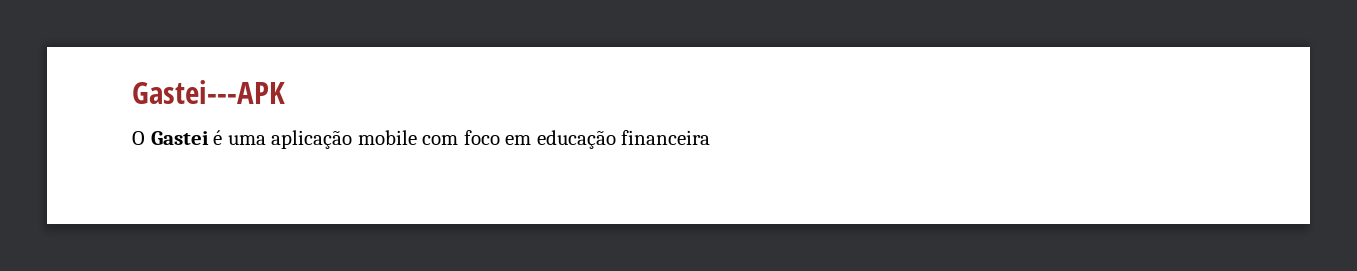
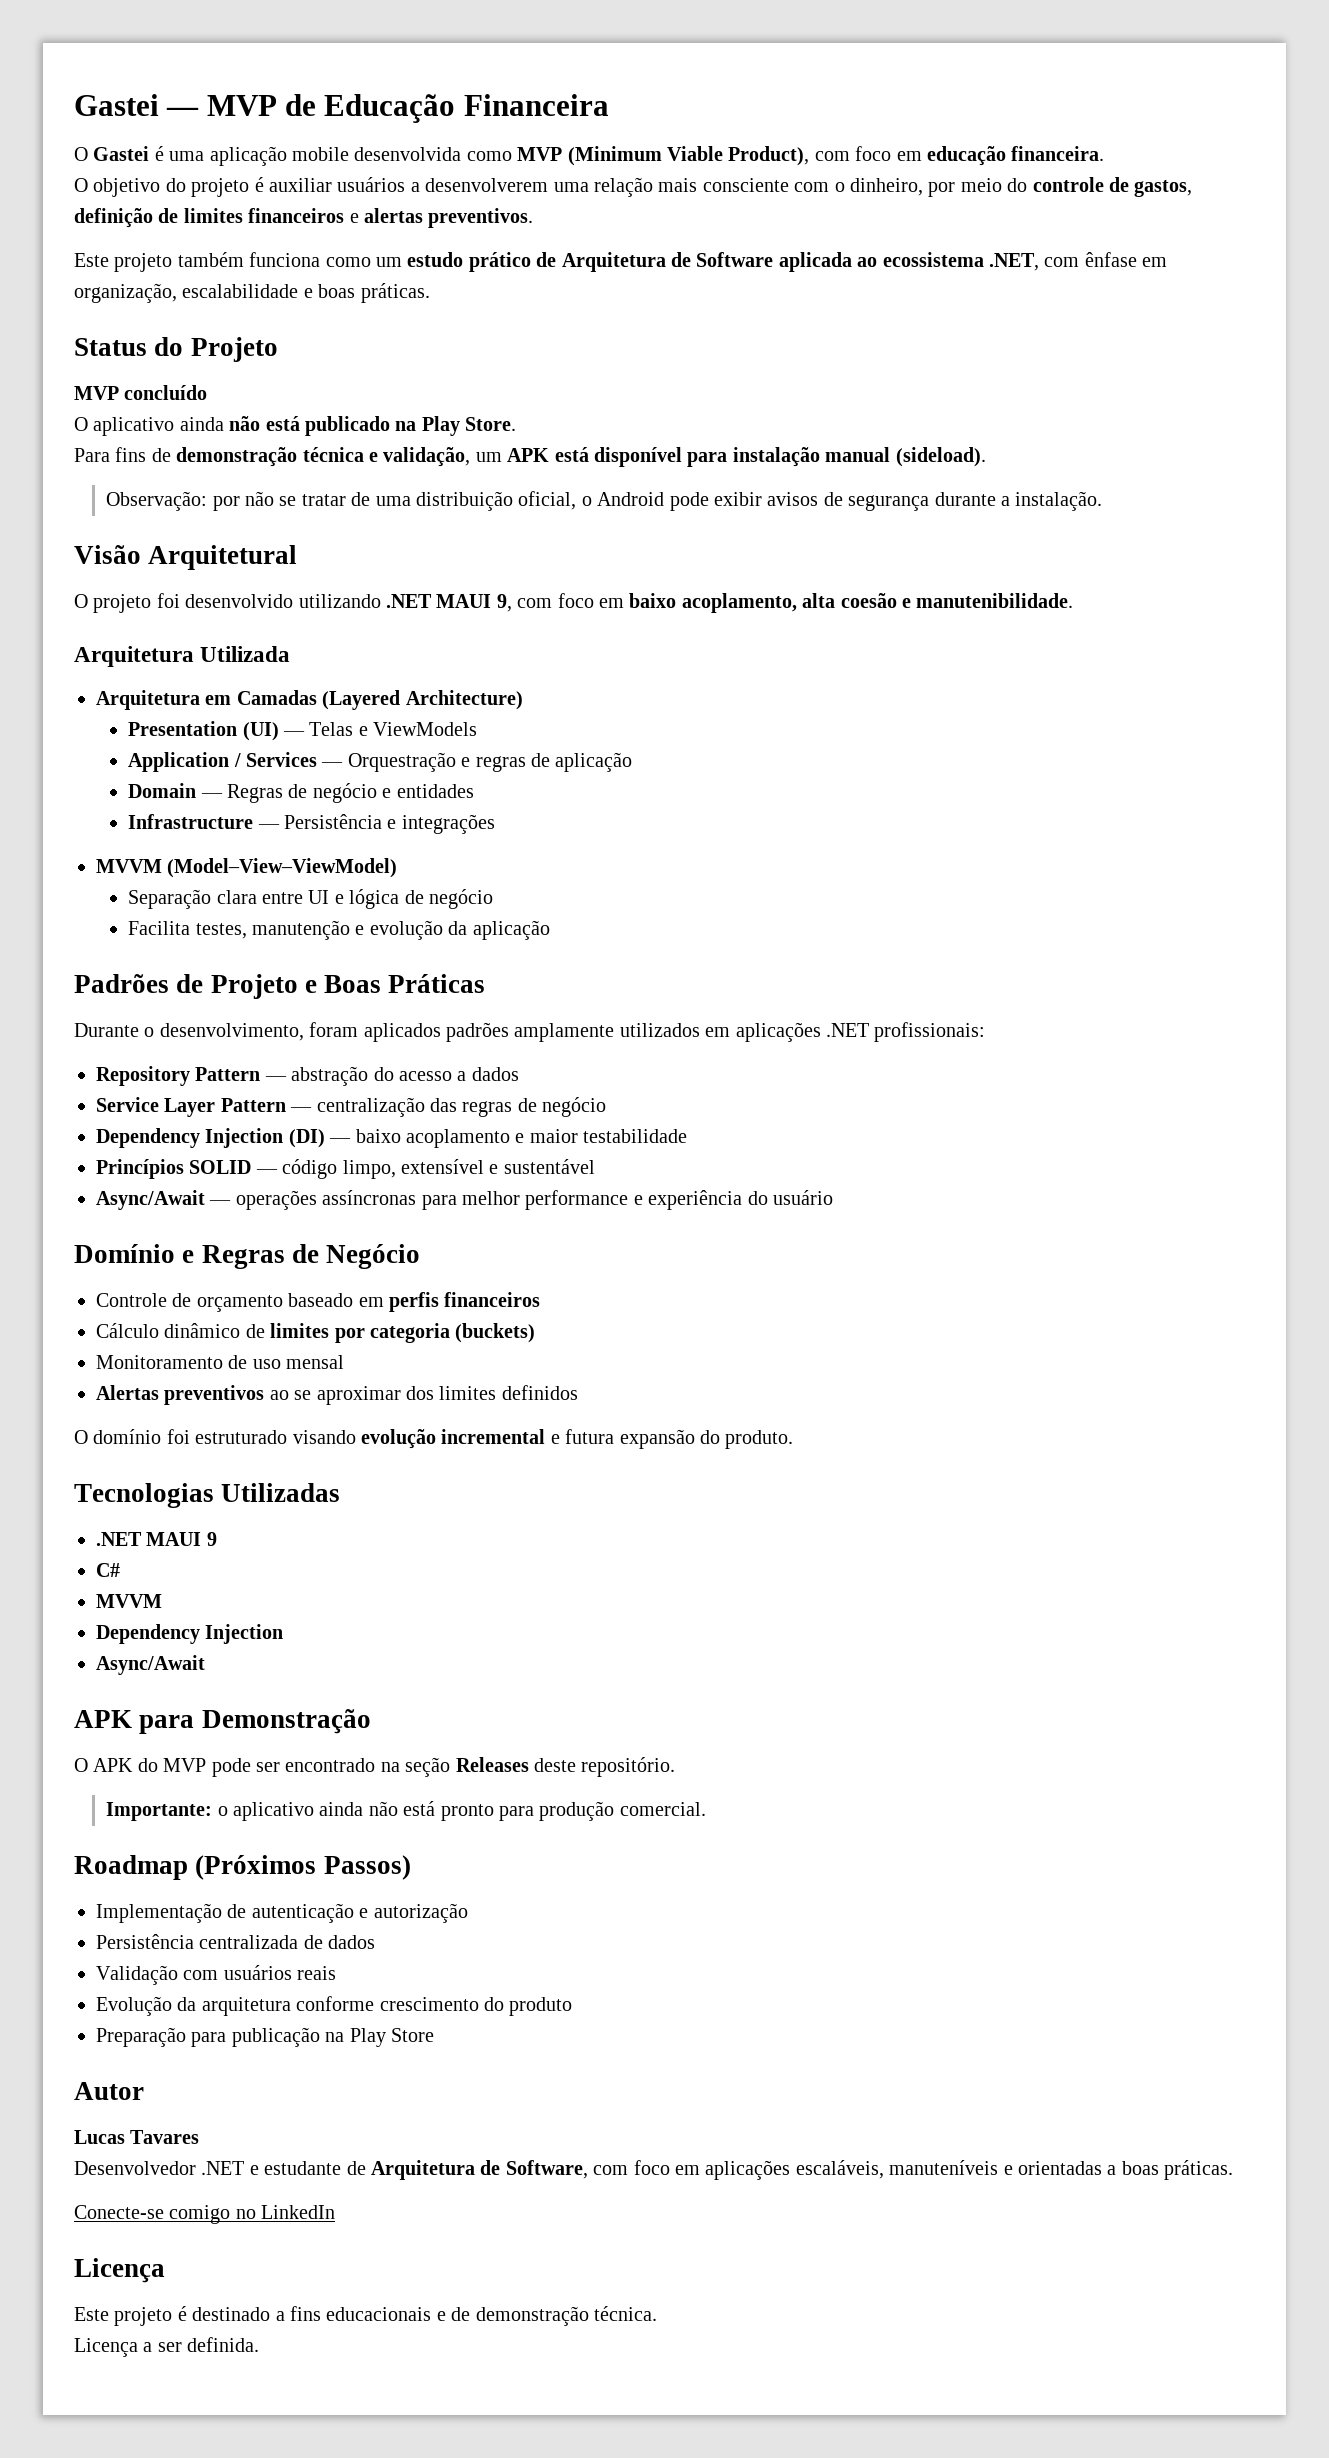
- Gastei---APK
+ Gastei — MVP de Educação Financeira
- O Gastei é uma aplicação mobile com foco em educação financeira
+ O Gastei é uma aplicação mobile desenvolvida como MVP (Minimum Viable Product), com foco em educação financeira.
+ O objetivo do projeto é auxiliar usuários a desenvolverem uma relação mais consciente com o dinheiro, por meio do controle de gastos, definição de limites financeiros e alertas preventivos.
+ Este projeto também funciona como um estudo prático de Arquitetura de Software aplicada ao ecossistema .NET, com ênfase em organização, escalabilidade e boas práticas.
+ Status do Projeto
+ MVP concluído
+ O aplicativo ainda não está publicado na Play Store.
+ Para fins de demonstração técnica e validação, um APK está disponível para instalação manual (sideload).
+ Observação: por não se tratar de uma distribuição oficial, o Android pode exibir avisos de segurança durante a instalação.
+ Visão Arquitetural
+ O projeto foi desenvolvido utilizando .NET MAUI 9, com foco em baixo acoplamento, alta coesão e manutenibilidade.
+ Arquitetura Utilizada
+ Arquitetura em Camadas (Layered Architecture)
+ Presentation (UI) — Telas e ViewModels
+ Application / Services — Orquestração e regras de aplicação
+ Domain — Regras de negócio e entidades
+ Infrastructure — Persistência e integrações
+ MVVM (Model–View–ViewModel)
+ Separação clara entre UI e lógica de negócio
+ Facilita testes, manutenção e evolução da aplicação
+ Padrões de Projeto e Boas Práticas
+ Durante o desenvolvimento, foram aplicados padrões amplamente utilizados em aplicações .NET profissionais:
+ Repository Pattern — abstração do acesso a dados
+ Service Layer Pattern — centralização das regras de negócio
+ Dependency Injection (DI) — baixo acoplamento e maior testabilidade
+ Princípios SOLID — código limpo, extensível e sustentável
+ Async/Await — operações assíncronas para melhor performance e experiência do usuário
+ Domínio e Regras de Negócio
+ Controle de orçamento baseado em perfis financeiros
+ Cálculo dinâmico de limites por categoria (buckets)
+ Monitoramento de uso mensal
+ Alertas preventivos ao se aproximar dos limites definidos
+ O domínio foi estruturado visando evolução incremental e futura expansão do produto.
+ Tecnologias Utilizadas
+ .NET MAUI 9
+ C#
+ MVVM
+ Dependency Injection
+ Async/Await
+ APK para Demonstração
+ O APK do MVP pode ser encontrado na seção Releases deste repositório.
+ Importante: o aplicativo ainda não está pronto para produção comercial.
+ Roadmap (Próximos Passos)
+ Implementação de autenticação e autorização
+ Persistência centralizada de dados
+ Validação com usuários reais
+ Evolução da arquitetura conforme crescimento do produto
+ Preparação para publicação na Play Store
+ Autor
+ Lucas Tavares
+ Desenvolvedor .NET e estudante de Arquitetura de Software, com foco em aplicações escaláveis, manuteníveis e orientadas a boas práticas.
+ Conecte-se comigo no LinkedIn
+ Licença
+ Este projeto é destinado a fins educacionais e de demonstração técnica.
+ Licença a ser definida.

